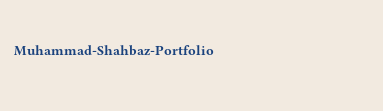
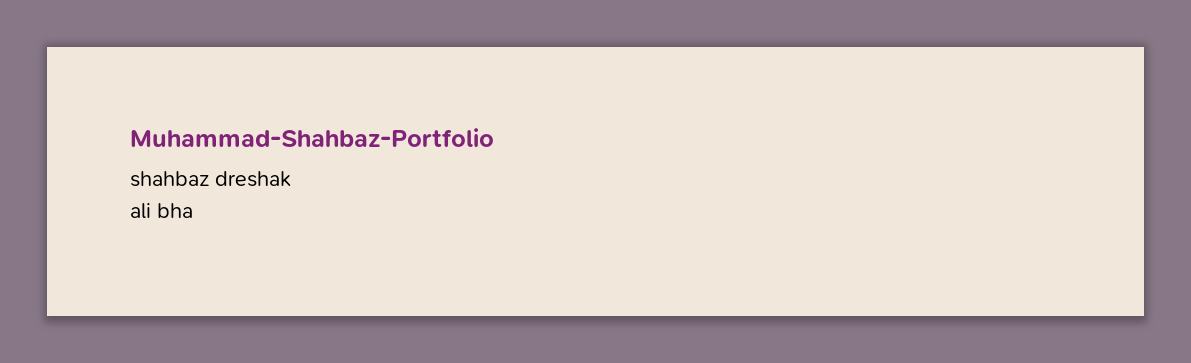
+ shahbaz dreshak
+ ali bha

